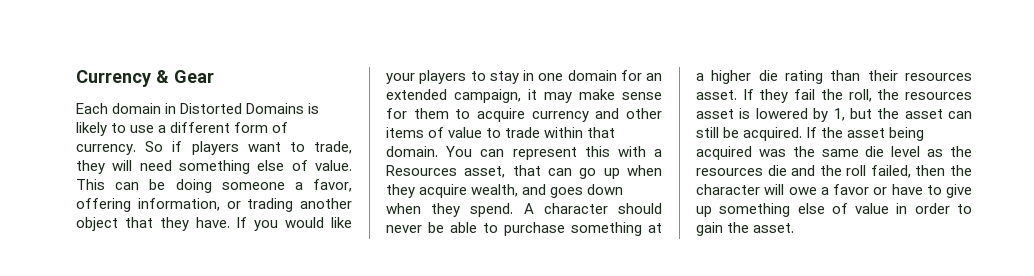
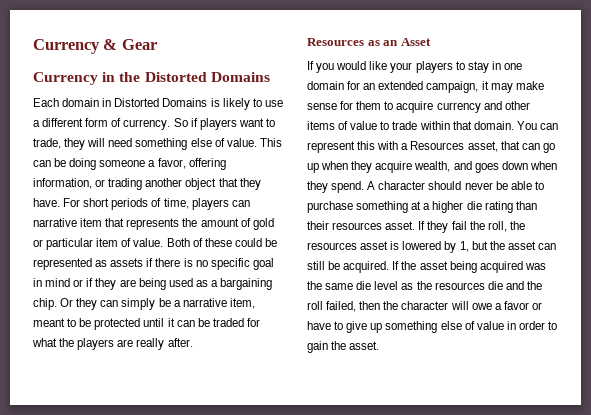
+ Currency in the Distorted Domains
- This can be doing someone a favor, offering information, or trading another object that they have. If you would like your players to stay in one domain for an extended campaign, it may make sense for them to acquire currency and other items of value to trade within that domain.
+ This can be doing someone a favor, offering information, or trading another object that they have. For short periods of time, players can narrative item that represents the amount of gold or particular item of value. Both of these could be represented as assets if there is no specific goal in mind or if they are being used as a bargaining chip. Or they can simply be a narrative item, meant to be protected until it can be traded for what the players are really after.
+ Resources as an Asset
+ If you would like your players to stay in one domain for an extended campaign, it may make sense for them to acquire currency and other items of value to trade within that domain.

